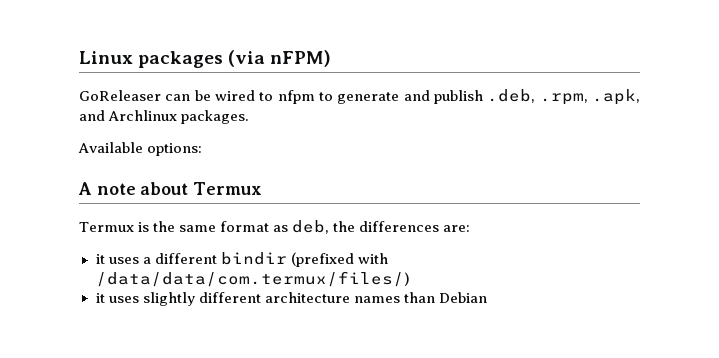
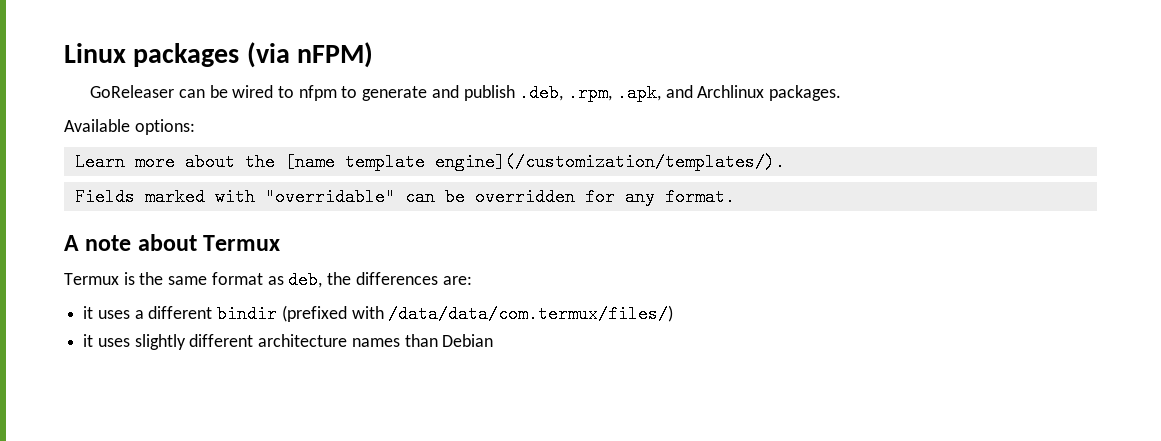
+ Learn more about the [name template engine](/customization/templates/).
+ Fields marked with "overridable" can be overridden for any format.

